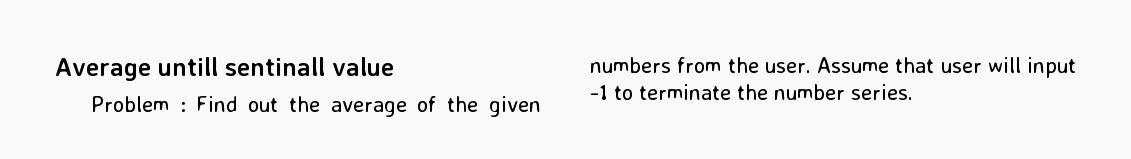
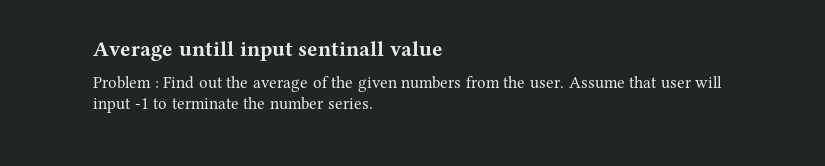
- Average untill sentinall value
+ Average untill input sentinall value

